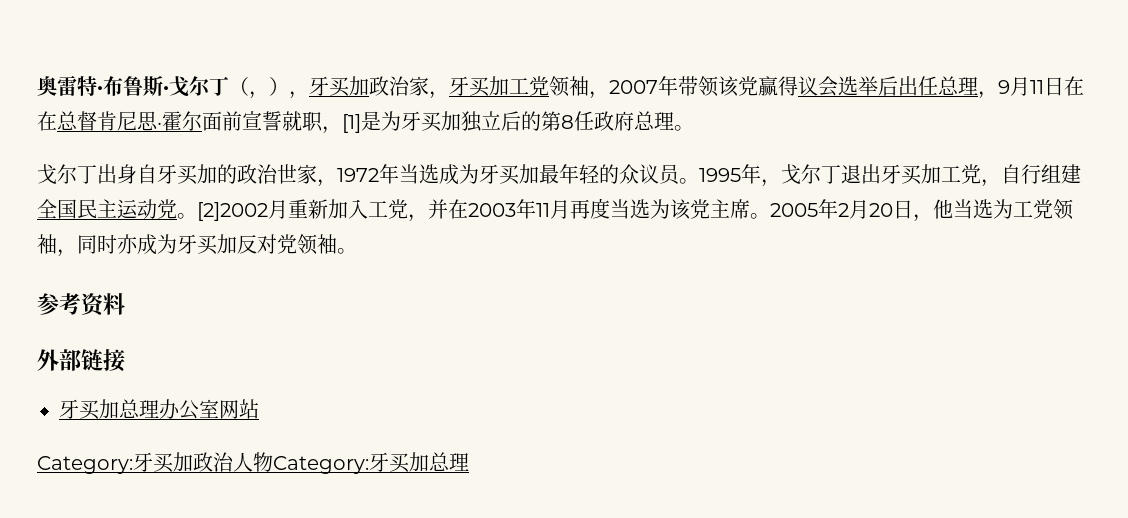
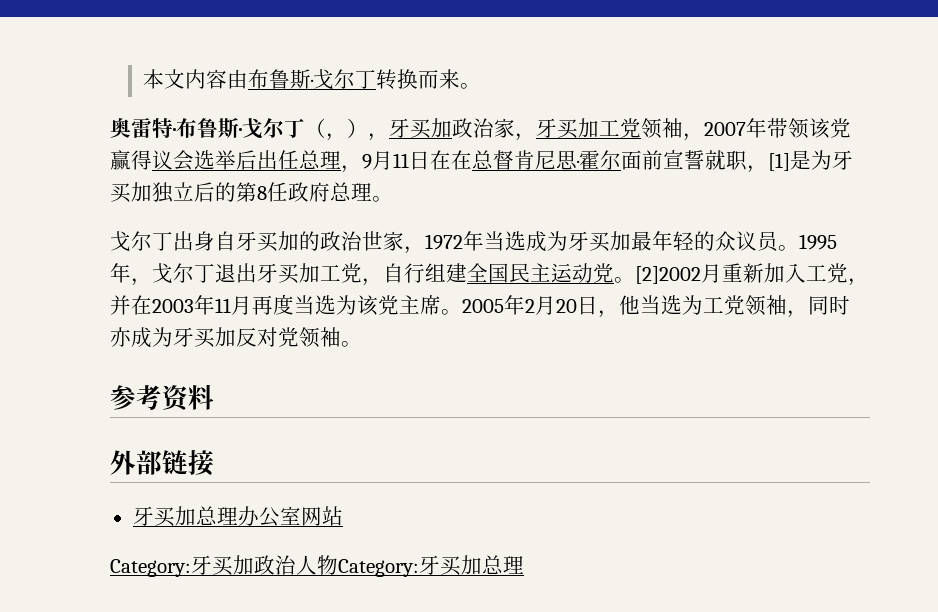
+ 本文内容由布鲁斯·戈尔丁转换而来。

